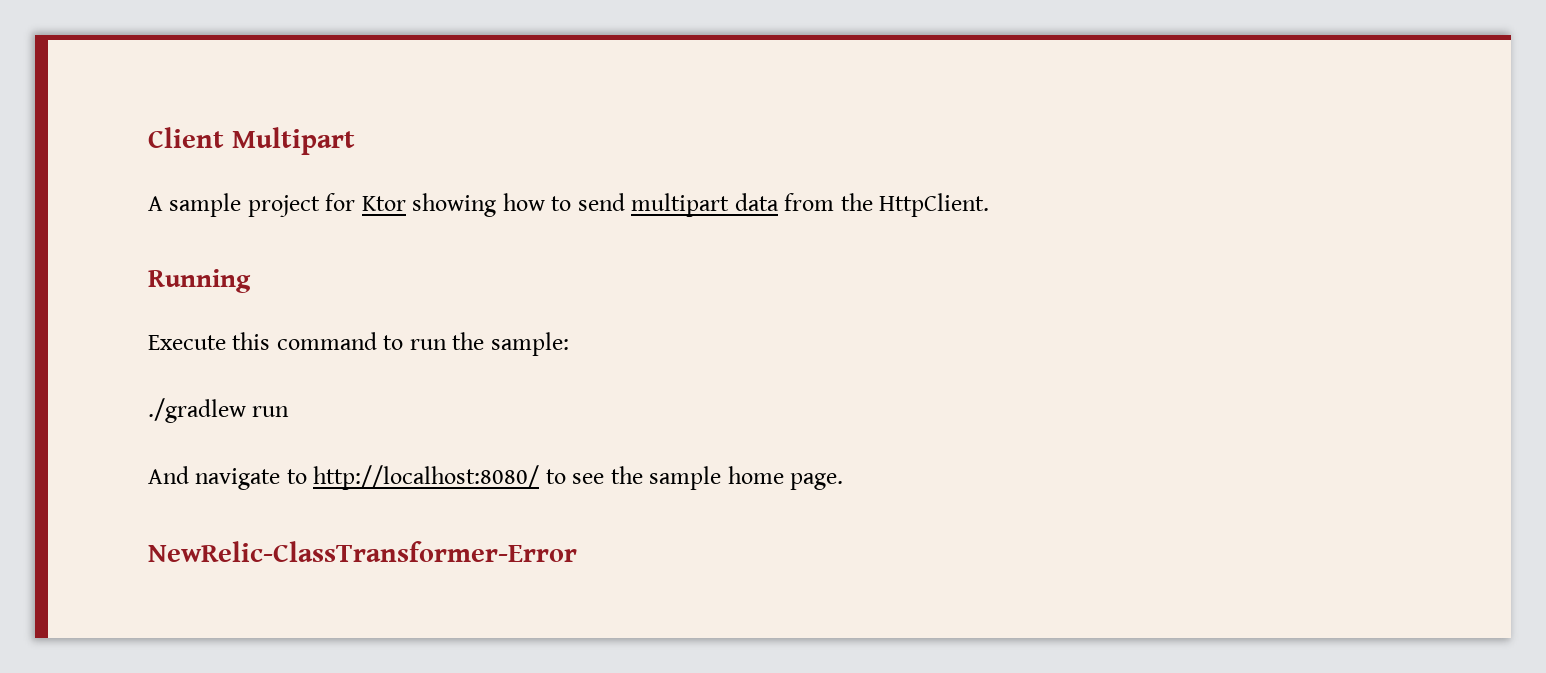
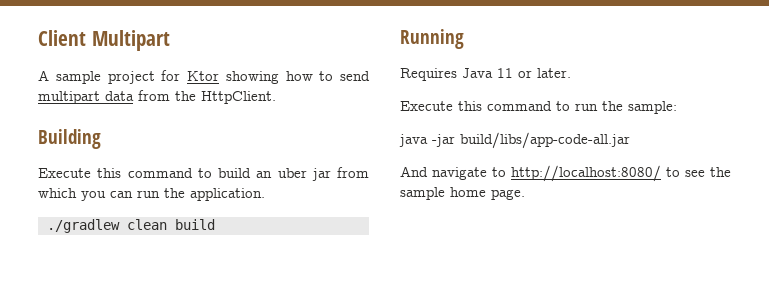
+ Building
+ Execute this command to build an uber jar from which you can run the application.
+ ./gradlew clean build
  Running
+ Requires Java 11 or later.
- ./gradlew run
+ java -jar build/libs/app-code-all.jar
- NewRelic-ClassTransformer-Error

